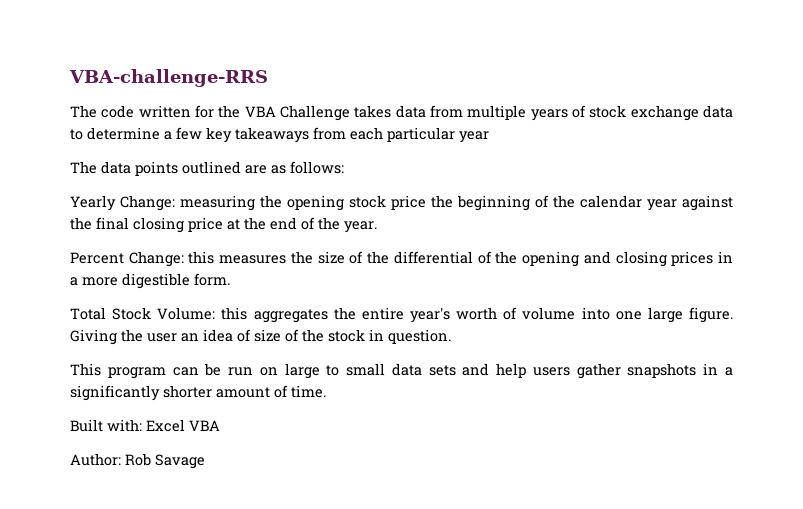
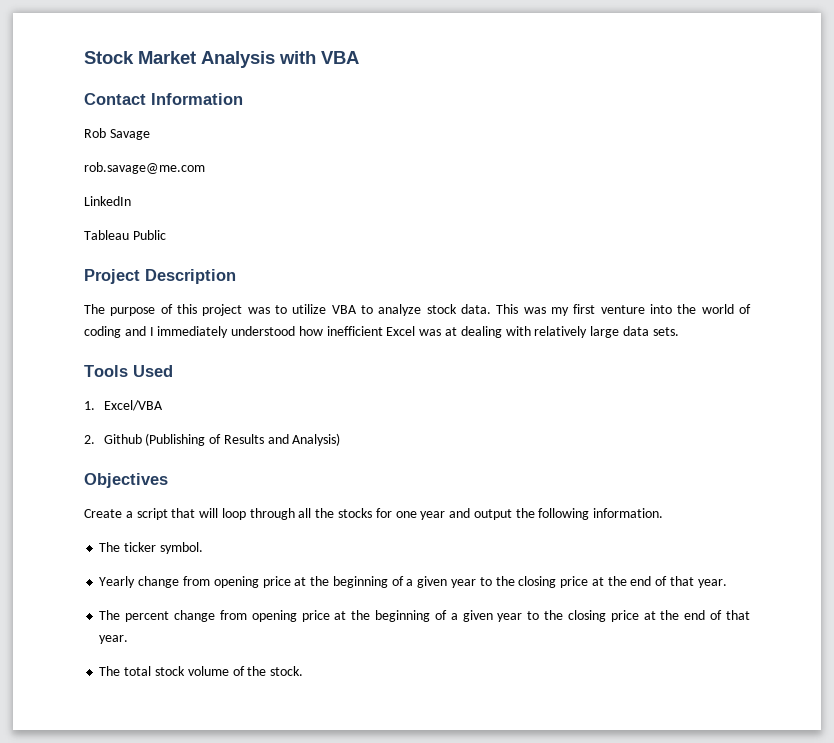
- VBA-challenge-RRS
- The code written for the VBA Challenge takes data from multiple years of stock exchange data to determine a few key takeaways from each particular year
- The data points outlined are as follows:
- Yearly Change: measuring the opening stock price the beginning of the calendar year against the final closing price at the end of the year.
- Percent Change: this measures the size of the differential of the opening and closing prices in a more digestible form.
- Total Stock Volume: this aggregates the entire year's worth of volume into one large figure. Giving the user an idea of size of the stock in question.
- This program can be run on large to small data sets and help users gather snapshots in a significantly shorter amount of time.
- Built with: Excel VBA
- Author: Rob Savage
+ Stock Market Analysis with VBA
+ Contact Information
+ Rob Savage
+ rob.savage@me.com
+ LinkedIn
+ Tableau Public
+ Project Description
+ The purpose of this project was to utilize VBA to analyze stock data. This was my first venture into the world of coding and I immediately understood how inefficient Excel was at dealing with relatively large data sets.
+ Tools Used
+ 1. Excel/VBA
+ 2. Github (Publishing of Results and Analysis)
+ Objectives
+ Create a script that will loop through all the stocks for one year and output the following information.
+ The ticker symbol.
+ Yearly change from opening price at the beginning of a given year to the closing price at the end of that year.
+ The percent change from opening price at the beginning of a given year to the closing price at the end of that year.
+ The total stock volume of the stock.

